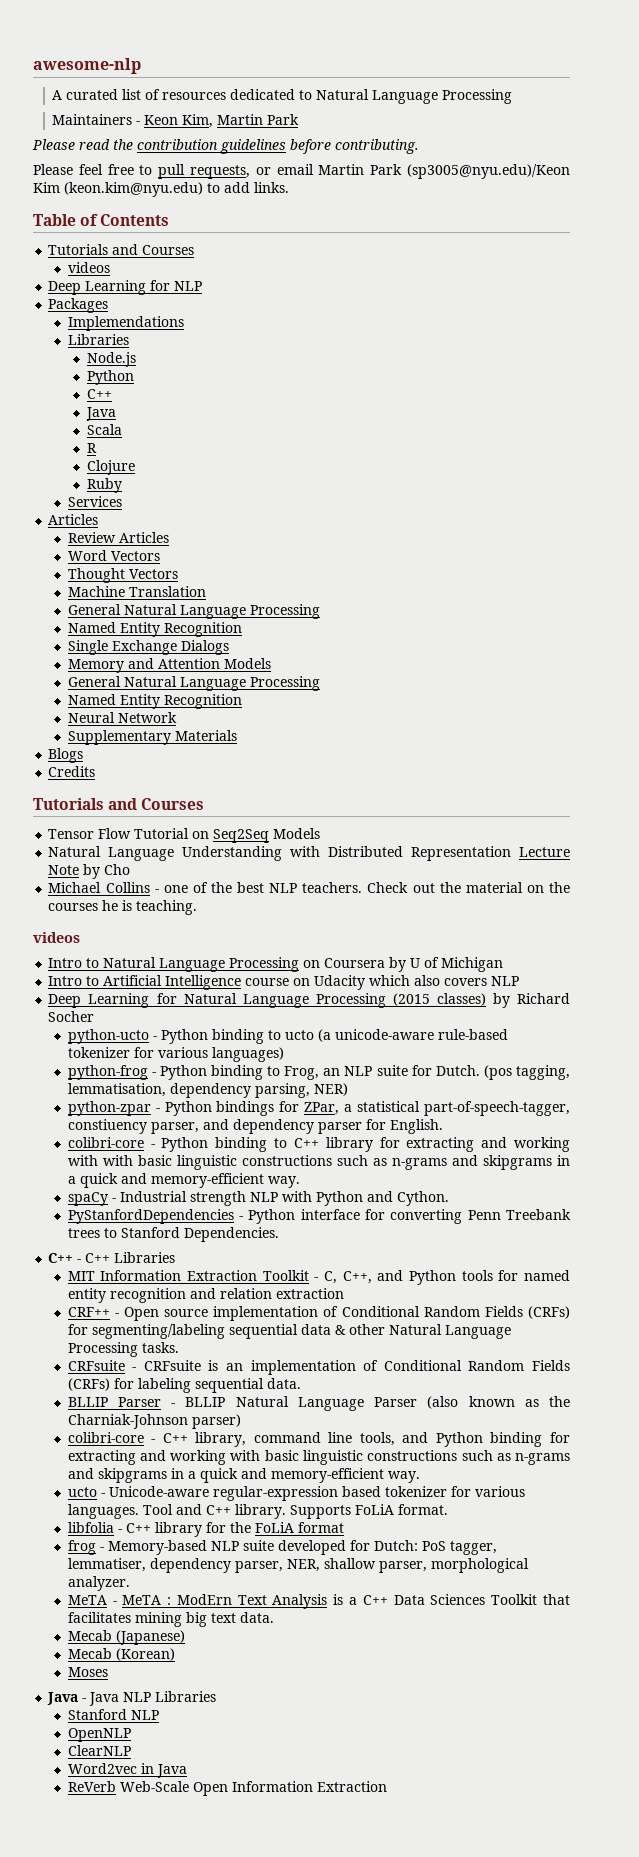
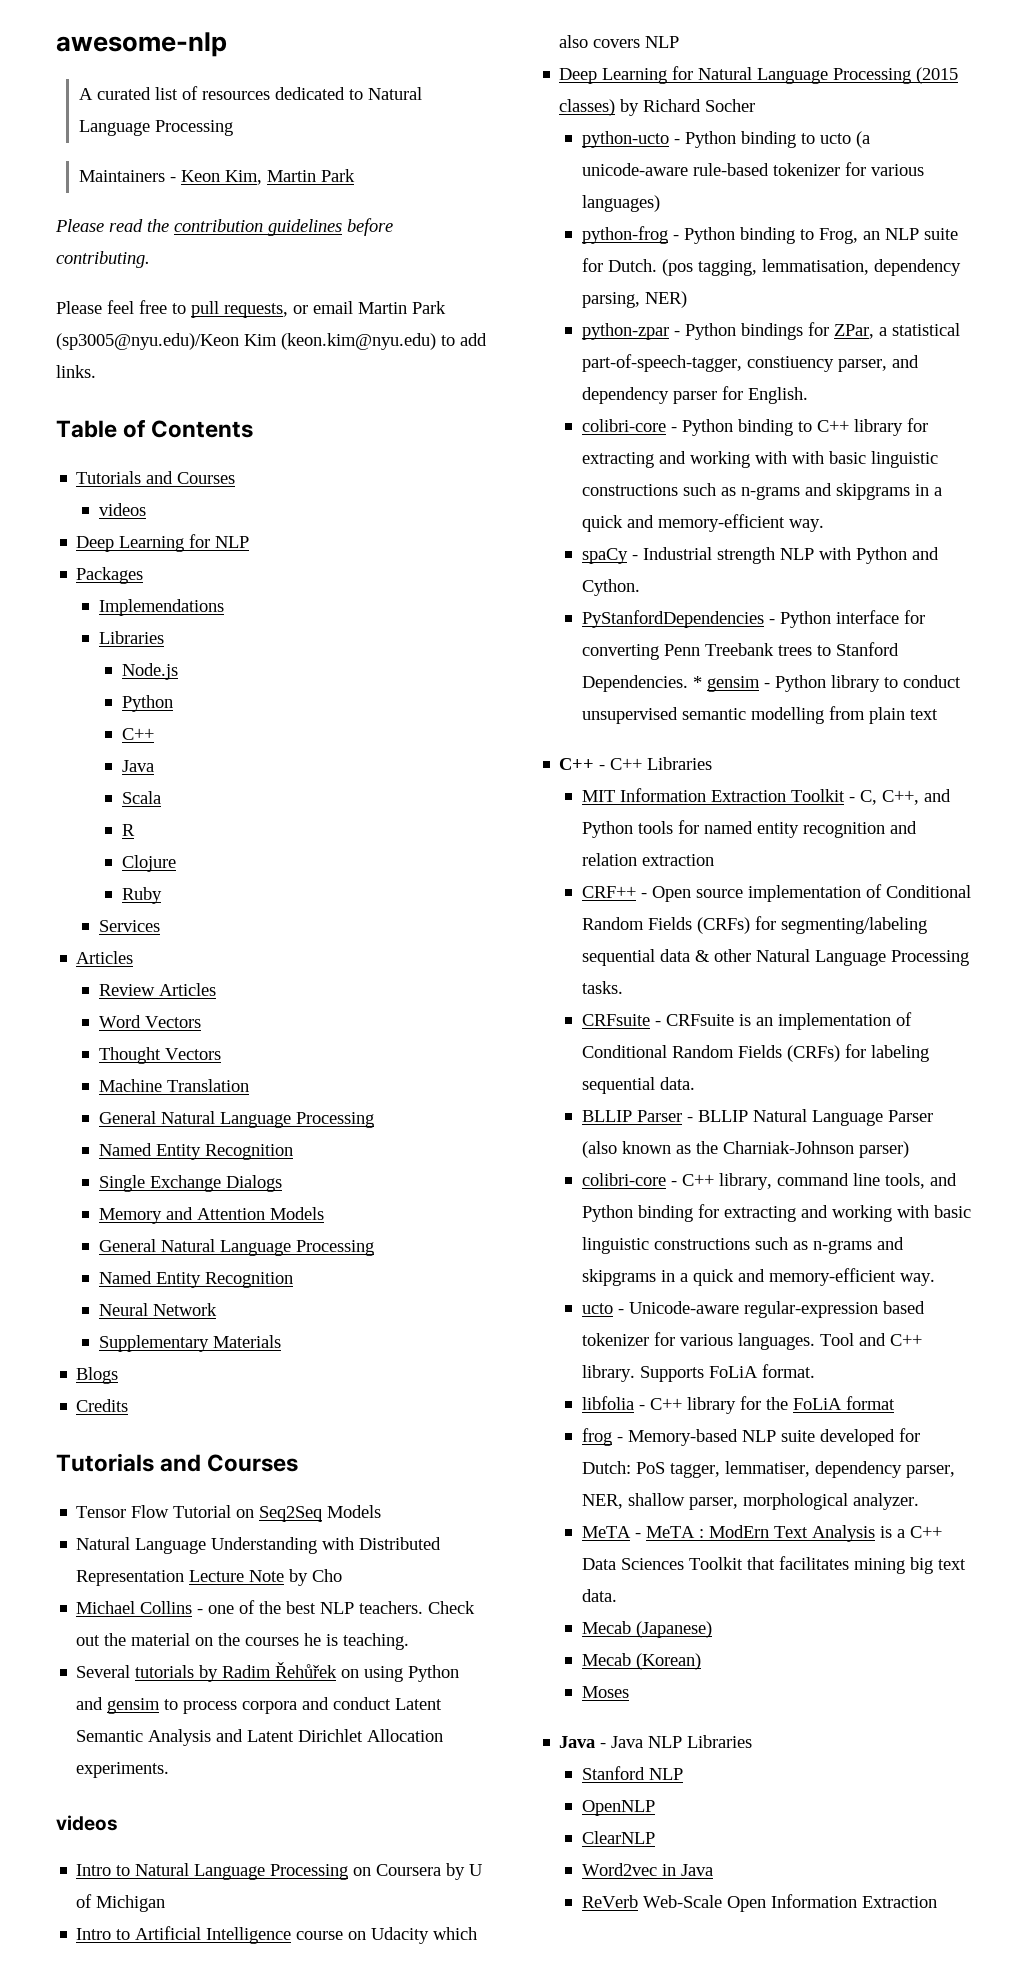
+ Several tutorials by Radim Řehůřek on using Python and gensim to process corpora and conduct Latent Semantic Analysis and Latent Dirichlet Allocation experiments.
+ * gensim - Python library to conduct unsupervised semantic modelling from plain text

